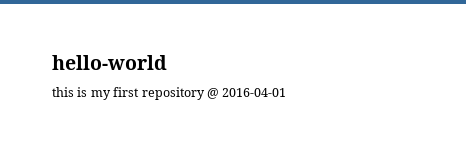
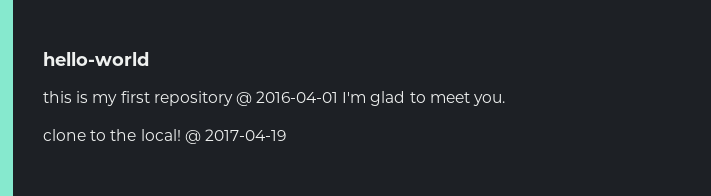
- this is my first repository @ 2016-04-01
+ this is my first repository @ 2016-04-01 I'm glad to meet you.
+ clone to the local! @ 2017-04-19

